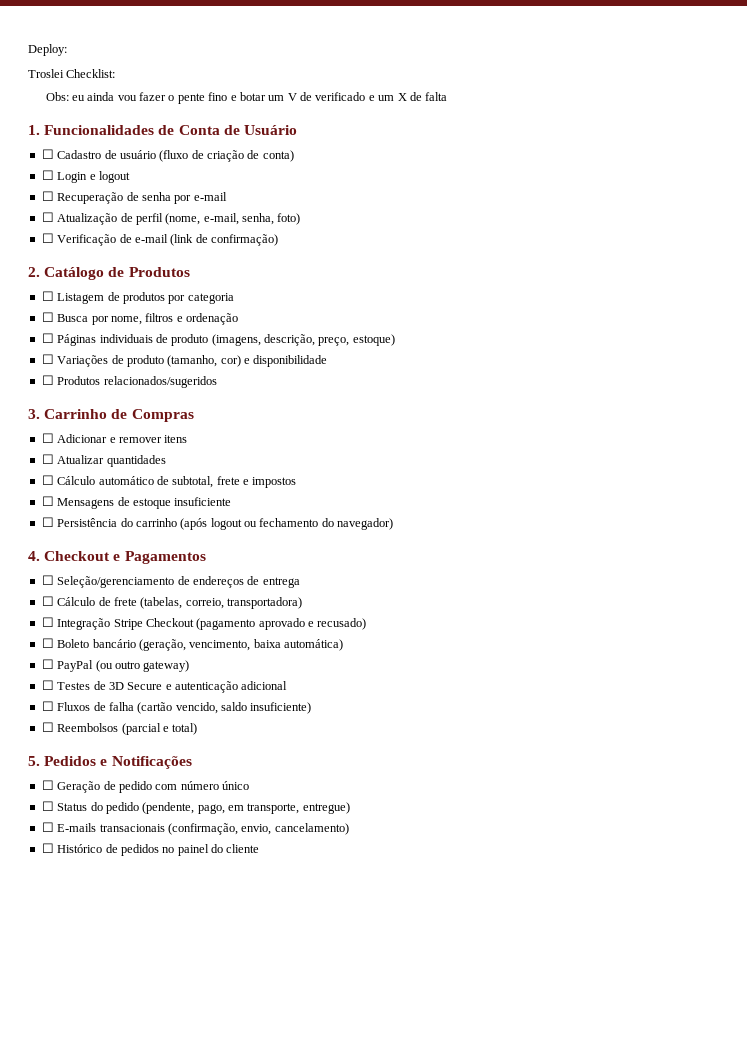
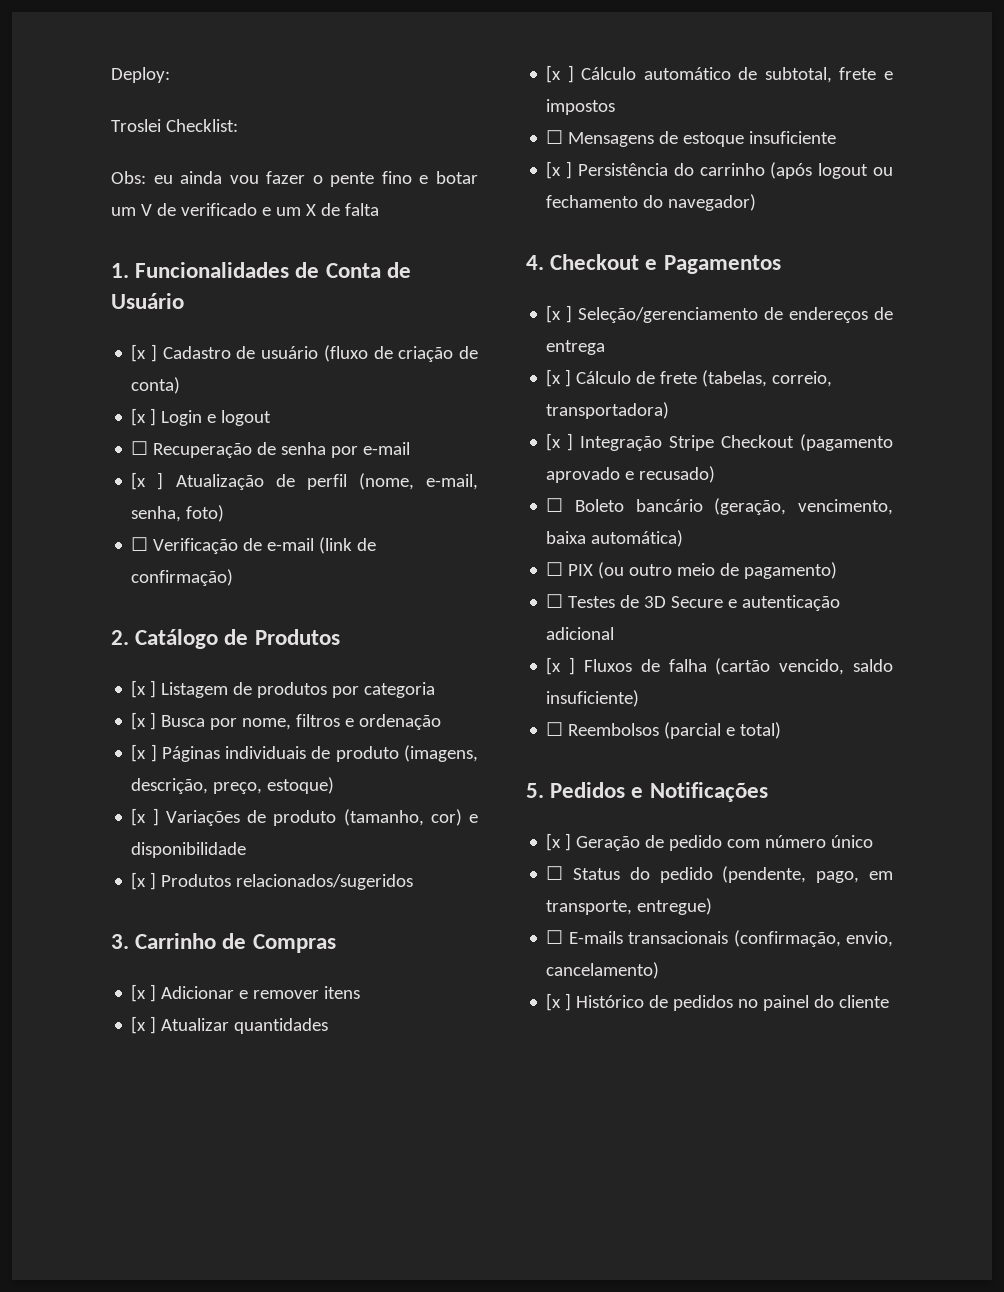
- ☐ Cadastro de usuário (fluxo de criação de conta)
+ [x ] Cadastro de usuário (fluxo de criação de conta)
- ☐ Login e logout
+ [x ] Login e logout
- ☐ Atualização de perfil (nome, e-mail, senha, foto)
+ [x ] Atualização de perfil (nome, e-mail, senha, foto)
- ☐ Listagem de produtos por categoria
+ [x ] Listagem de produtos por categoria
- ☐ Busca por nome, filtros e ordenação
+ [x ] Busca por nome, filtros e ordenação
- ☐ Páginas individuais de produto (imagens, descrição, preço, estoque)
+ [x ] Páginas individuais de produto (imagens, descrição, preço, estoque)
- ☐ Variações de produto (tamanho, cor) e disponibilidade
+ [x ] Variações de produto (tamanho, cor) e disponibilidade
- ☐ Produtos relacionados/sugeridos
+ [x ] Produtos relacionados/sugeridos
- ☐ Adicionar e remover itens
+ [x ] Adicionar e remover itens
- ☐ Atualizar quantidades
+ [x ] Atualizar quantidades
- ☐ Cálculo automático de subtotal, frete e impostos
+ [x ] Cálculo automático de subtotal, frete e impostos
- ☐ Persistência do carrinho (após logout ou fechamento do navegador)
+ [x ] Persistência do carrinho (após logout ou fechamento do navegador)
- ☐ Seleção/gerenciamento de endereços de entrega
+ [x ] Seleção/gerenciamento de endereços de entrega
- ☐ Cálculo de frete (tabelas, correio, transportadora)
+ [x ] Cálculo de frete (tabelas, correio, transportadora)
- ☐ Integração Stripe Checkout (pagamento aprovado e recusado)
+ [x ] Integração Stripe Checkout (pagamento aprovado e recusado)
- ☐ PayPal (ou outro gateway)
+ ☐ PIX (ou outro meio de pagamento)
- ☐ Fluxos de falha (cartão vencido, saldo insuficiente)
+ [x ] Fluxos de falha (cartão vencido, saldo insuficiente)
- ☐ Geração de pedido com número único
+ [x ] Geração de pedido com número único
- ☐ Histórico de pedidos no painel do cliente
+ [x ] Histórico de pedidos no painel do cliente

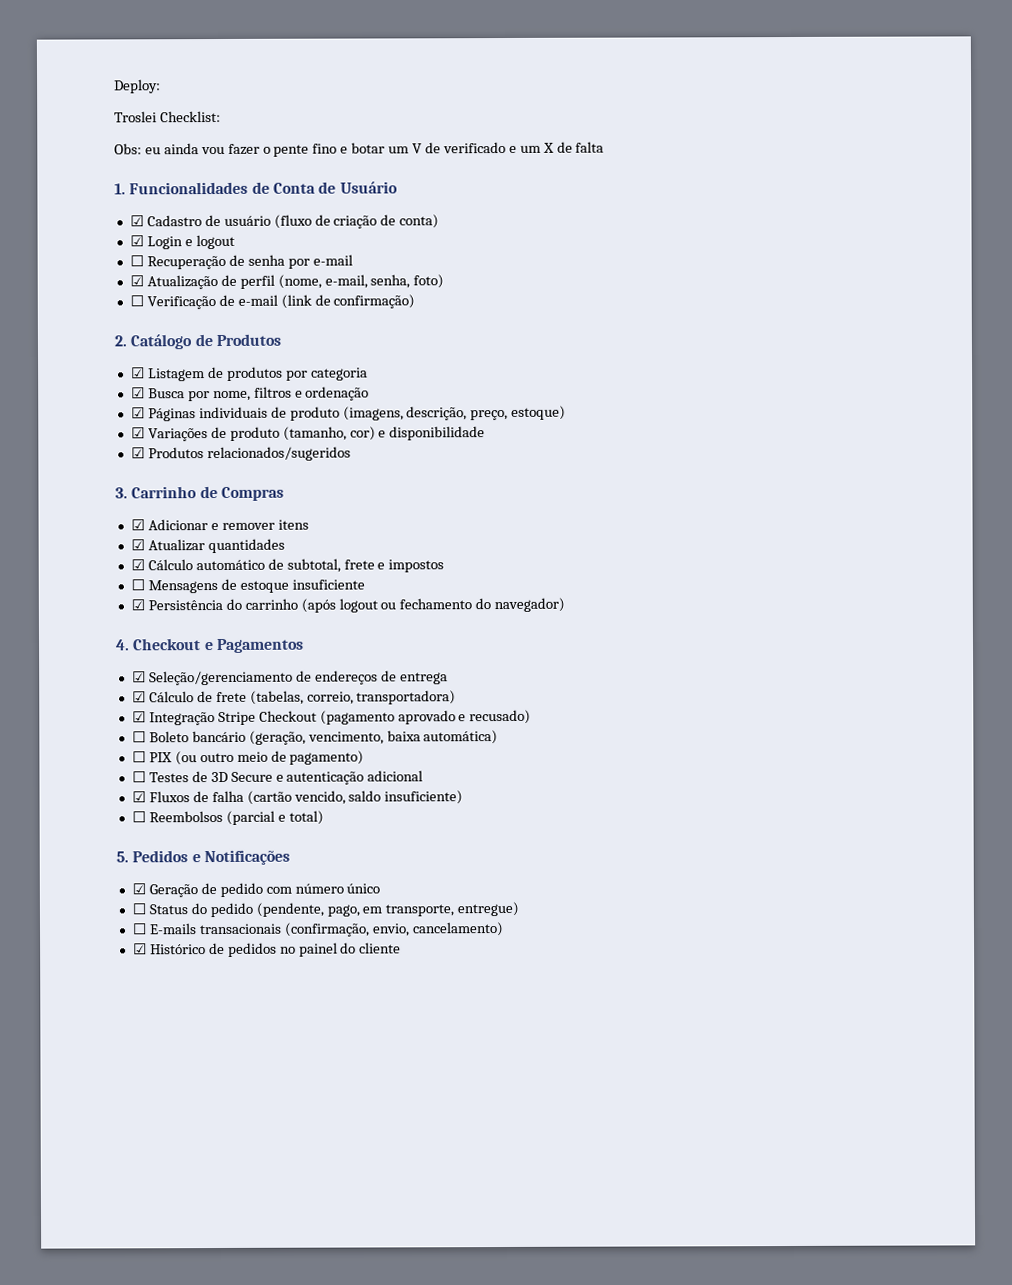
- [x ] Cadastro de usuário (fluxo de criação de conta)
+ ☑ Cadastro de usuário (fluxo de criação de conta)
- [x ] Login e logout
+ ☑ Login e logout
- [x ] Atualização de perfil (nome, e-mail, senha, foto)
+ ☑ Atualização de perfil (nome, e-mail, senha, foto)
- [x ] Listagem de produtos por categoria
+ ☑ Listagem de produtos por categoria
- [x ] Busca por nome, filtros e ordenação
+ ☑ Busca por nome, filtros e ordenação
- [x ] Páginas individuais de produto (imagens, descrição, preço, estoque)
+ ☑ Páginas individuais de produto (imagens, descrição, preço, estoque)
- [x ] Variações de produto (tamanho, cor) e disponibilidade
+ ☑ Variações de produto (tamanho, cor) e disponibilidade
- [x ] Produtos relacionados/sugeridos
+ ☑ Produtos relacionados/sugeridos
- [x ] Adicionar e remover itens
+ ☑ Adicionar e remover itens
- [x ] Atualizar quantidades
+ ☑ Atualizar quantidades
- [x ] Cálculo automático de subtotal, frete e impostos
+ ☑ Cálculo automático de subtotal, frete e impostos
- [x ] Persistência do carrinho (após logout ou fechamento do navegador)
+ ☑ Persistência do carrinho (após logout ou fechamento do navegador)
- [x ] Seleção/gerenciamento de endereços de entrega
+ ☑ Seleção/gerenciamento de endereços de entrega
- [x ] Cálculo de frete (tabelas, correio, transportadora)
+ ☑ Cálculo de frete (tabelas, correio, transportadora)
- [x ] Integração Stripe Checkout (pagamento aprovado e recusado)
+ ☑ Integração Stripe Checkout (pagamento aprovado e recusado)
- [x ] Fluxos de falha (cartão vencido, saldo insuficiente)
+ ☑ Fluxos de falha (cartão vencido, saldo insuficiente)
- [x ] Geração de pedido com número único
+ ☑ Geração de pedido com número único
- [x ] Histórico de pedidos no painel do cliente
+ ☑ Histórico de pedidos no painel do cliente

